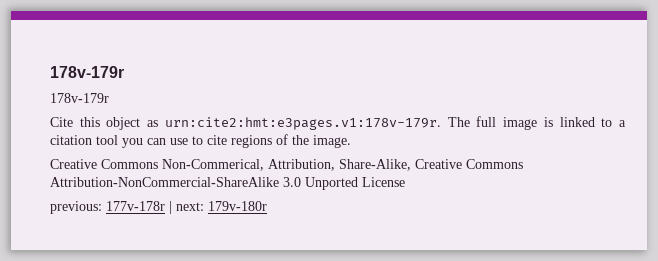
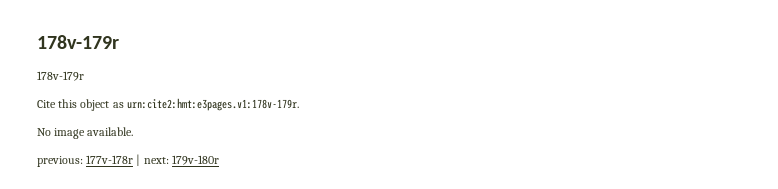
- Cite this object as urn:cite2:hmt:e3pages.v1:178v-179r. The full image is linked to a citation tool you can use to cite regions of the image.
- Creative Commons Non-Commerical, Attribution, Share-Alike, Creative Commons Attribution-NonCommercial-ShareAlike 3.0 Unported License
+ Cite this object as urn:cite2:hmt:e3pages.v1:178v-179r.
+ No image available.

